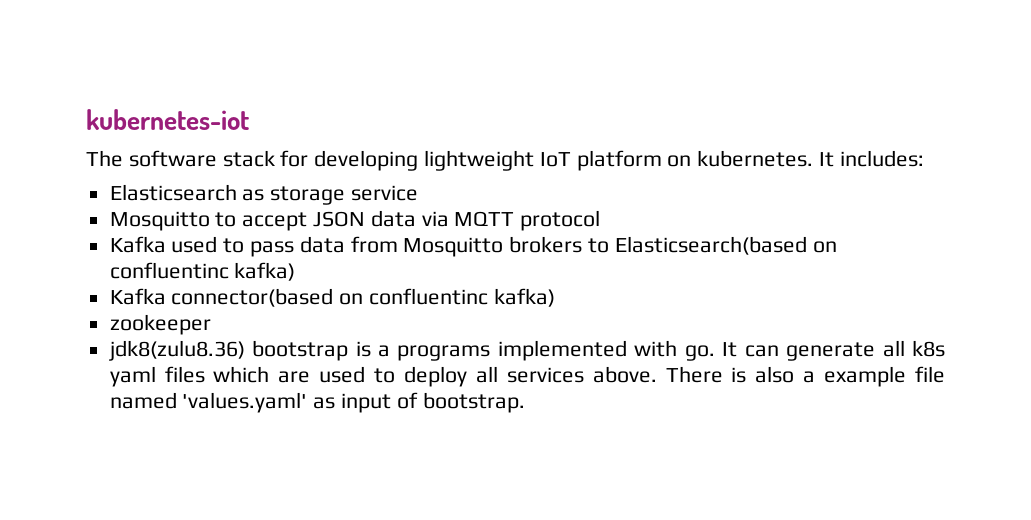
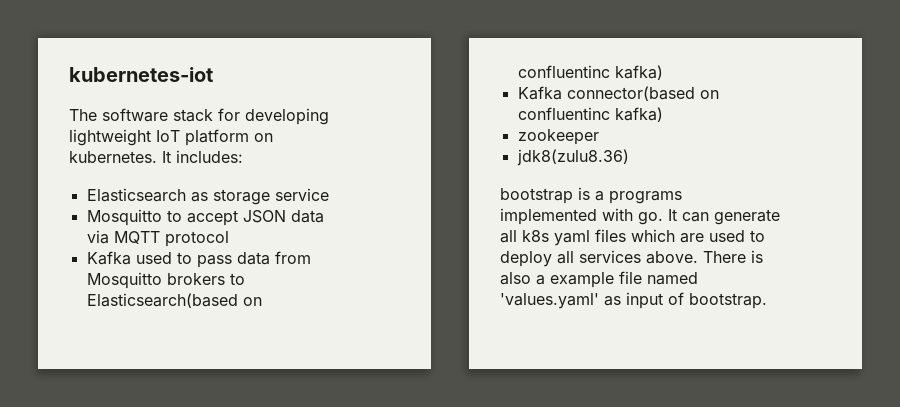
- jdk8(zulu8.36) bootstrap is a programs implemented with go.
+ jdk8(zulu8.36)
+ bootstrap is a programs implemented with go.

